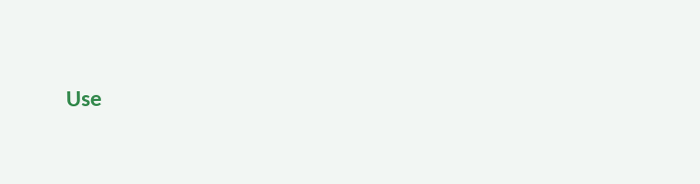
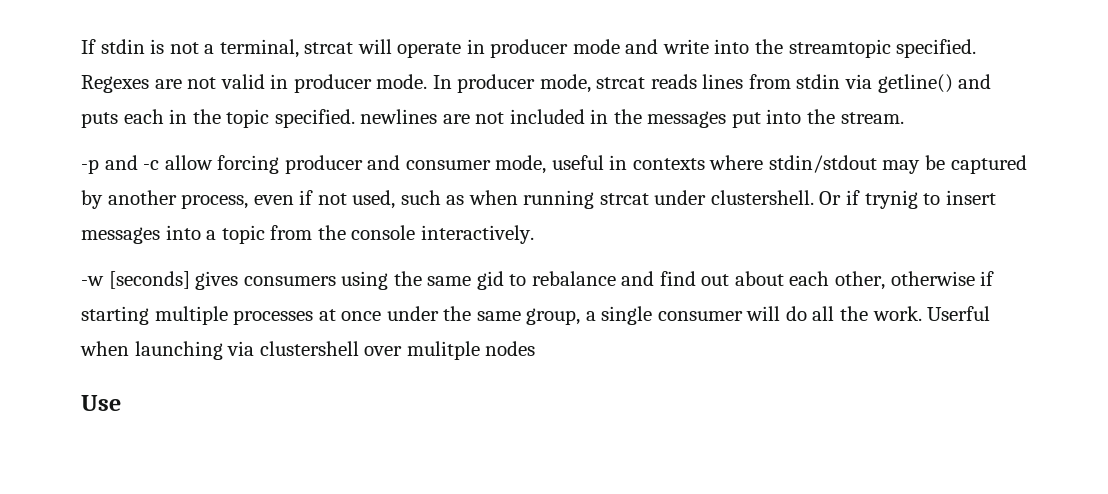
+ If stdin is not a terminal, strcat will operate in producer mode and write into the streamtopic specified. Regexes are not valid in producer mode. In producer mode, strcat reads lines from stdin via getline() and puts each in the topic specified. newlines are not included in the messages put into the stream.
+ -p and -c allow forcing producer and consumer mode, useful in contexts where stdin/stdout may be captured by another process, even if not used, such as when running strcat under clustershell. Or if trynig to insert messages into a topic from the console interactively.
+ -w [seconds] gives consumers using the same gid to rebalance and find out about each other, otherwise if starting multiple processes at once under the same group, a single consumer will do all the work. Userful when launching via clustershell over mulitple nodes

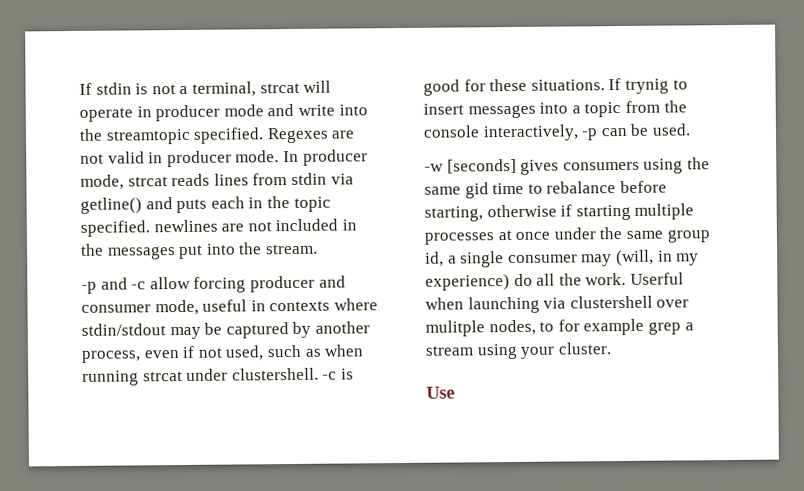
- Or if trynig to insert messages into a topic from the console interactively.
+ -c is good for these situations. If trynig to insert messages into a topic from the console interactively, -p can be used.
- -w [seconds] gives consumers using the same gid to rebalance and find out about each other, otherwise if starting multiple processes at once under the same group, a single consumer will do all the work.
+ -w [seconds] gives consumers using the same gid time to rebalance before starting, otherwise if starting multiple processes at once under the same group id, a single consumer may (will, in my experience) do all the work.
- Userful when launching via clustershell over mulitple nodes
+ Userful when launching via clustershell over mulitple nodes, to for example grep a stream using your cluster.

